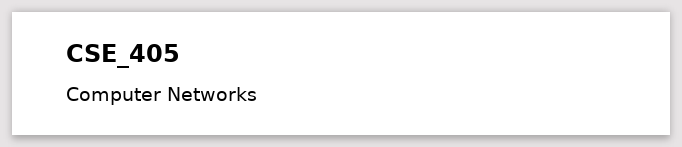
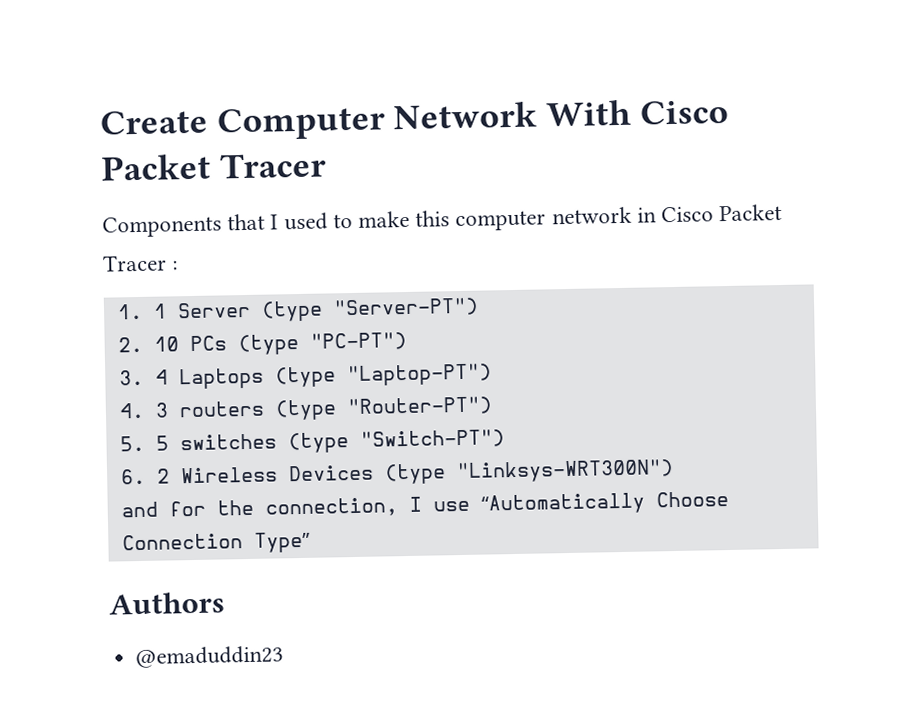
- CSE_405
- Computer Networks
+ Create Computer Network With Cisco Packet Tracer
+ Components that I used to make this computer network in Cisco Packet Tracer :
+ 1. 1 Server (type "Server-PT")
+ 2. 10 PCs (type "PC-PT")
+ 3. 4 Laptops (type "Laptop-PT")
+ 4. 3 routers (type "Router-PT")
+ 5. 5 switches (type "Switch-PT")
+ 6. 2 Wireless Devices (type "Linksys-WRT300N")
+ and for the connection, I use “Automatically Choose Connection Type”
+ Authors
+ @emaduddin23

